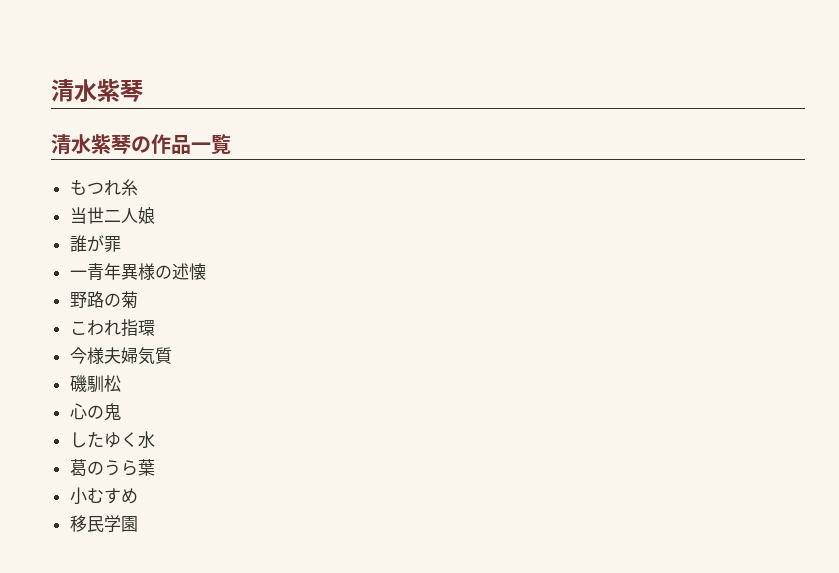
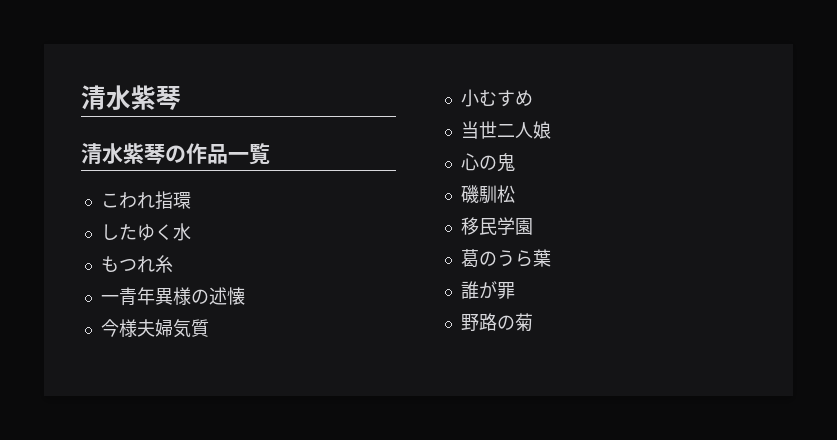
+ こわれ指環
+ したゆく水
  もつれ糸
- 当世二人娘
- 誰が罪
- 野路の菊
- こわれ指環
+ 小むすめ
+ 当世二人娘
+ 心の鬼
  磯馴松
- 心の鬼
- したゆく水
+ 移民学園
- 小むすめ
- 移民学園
+ 誰が罪
+ 野路の菊

